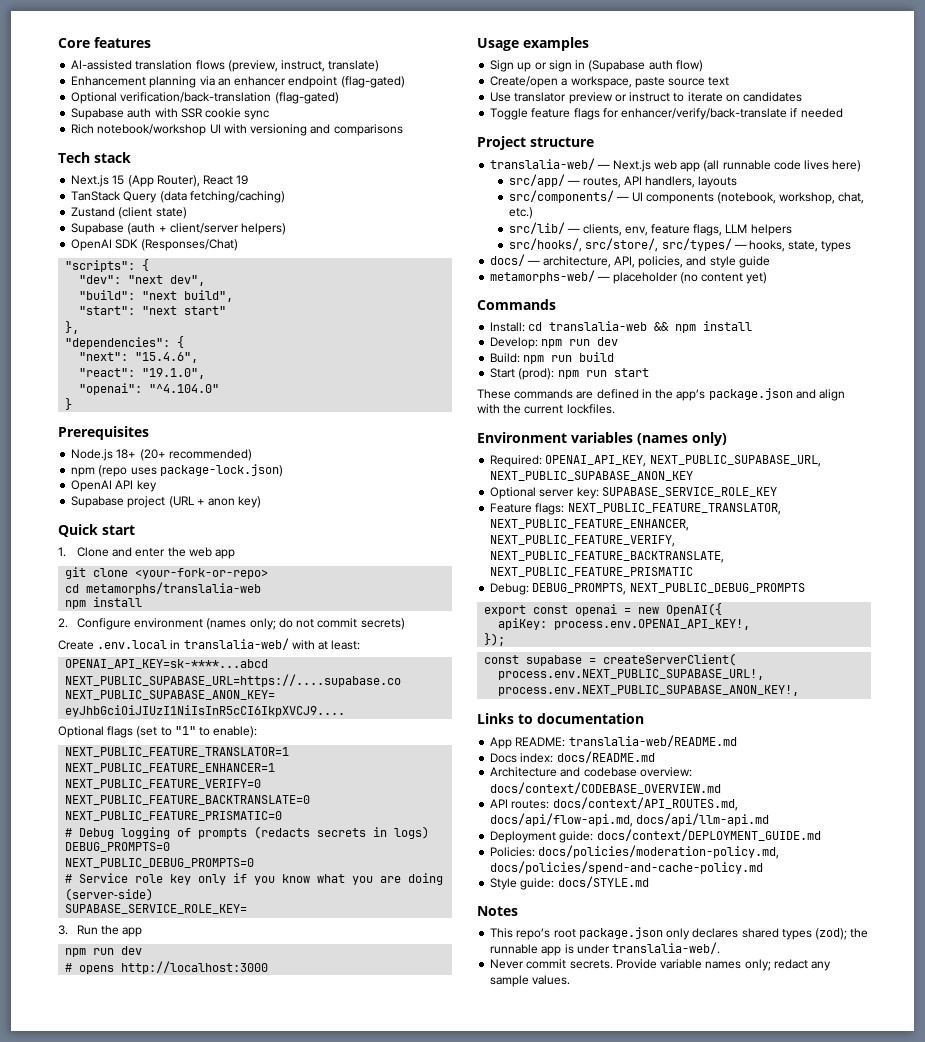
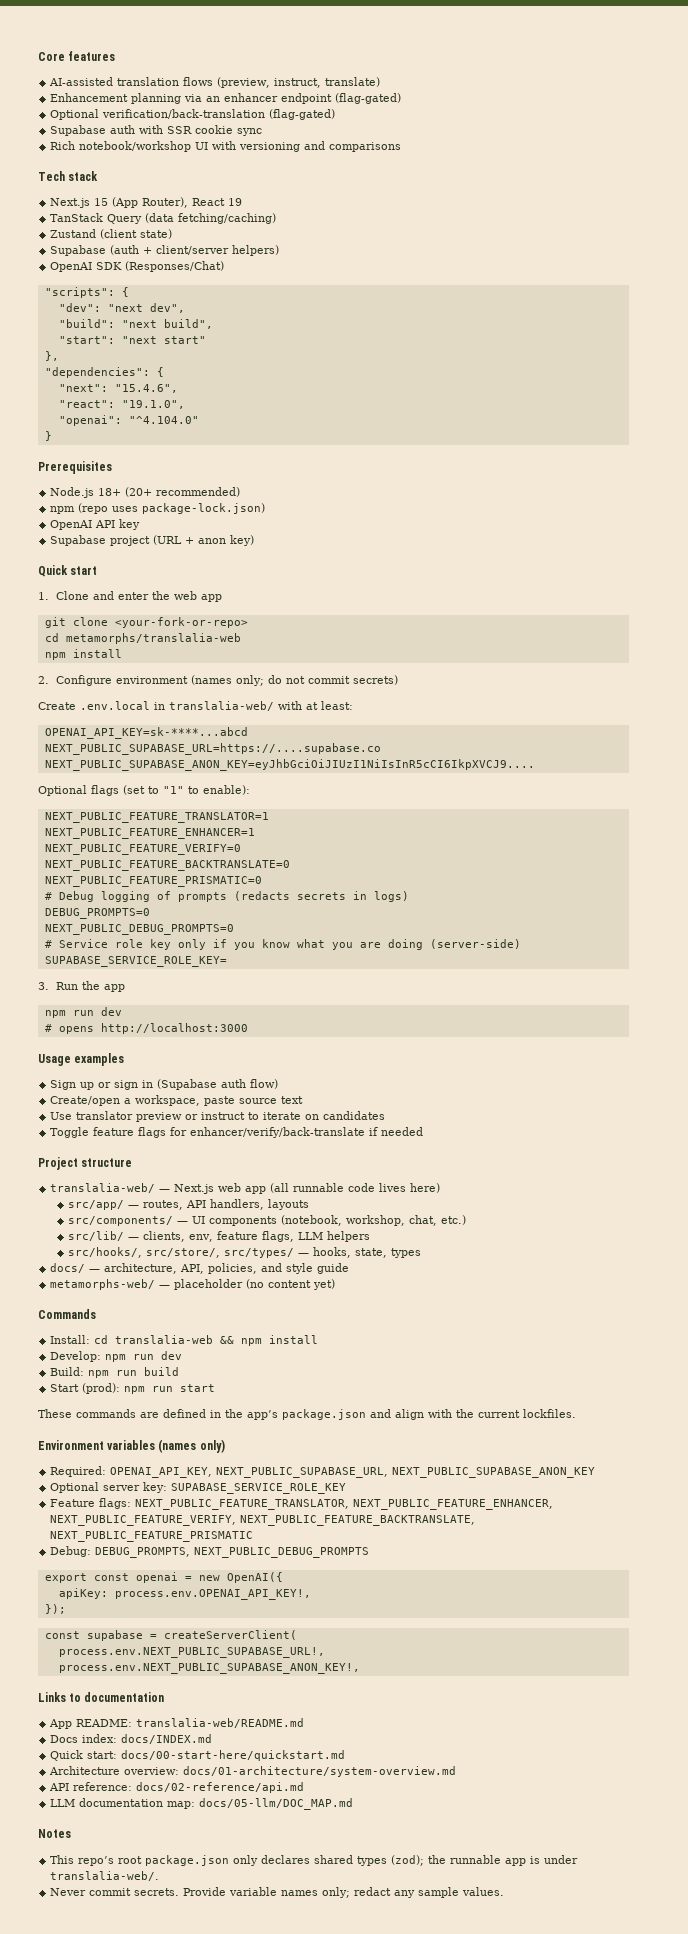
- Docs index: docs/README.md
- Architecture and codebase overview: docs/context/CODEBASE_OVERVIEW.md
- API routes: docs/context/API_ROUTES.md, docs/api/flow-api.md, docs/api/llm-api.md
- Deployment guide: docs/context/DEPLOYMENT_GUIDE.md
- Policies: docs/policies/moderation-policy.md, docs/policies/spend-and-cache-policy.md
- Style guide: docs/STYLE.md
+ Docs index: docs/INDEX.md
+ Quick start: docs/00-start-here/quickstart.md
+ Architecture overview: docs/01-architecture/system-overview.md
+ API reference: docs/02-reference/api.md
+ LLM documentation map: docs/05-llm/DOC_MAP.md

